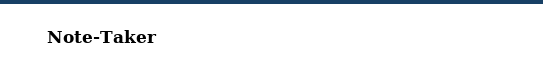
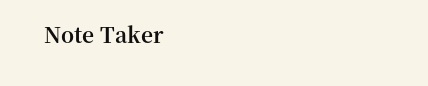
- Note-Taker
+ Note Taker

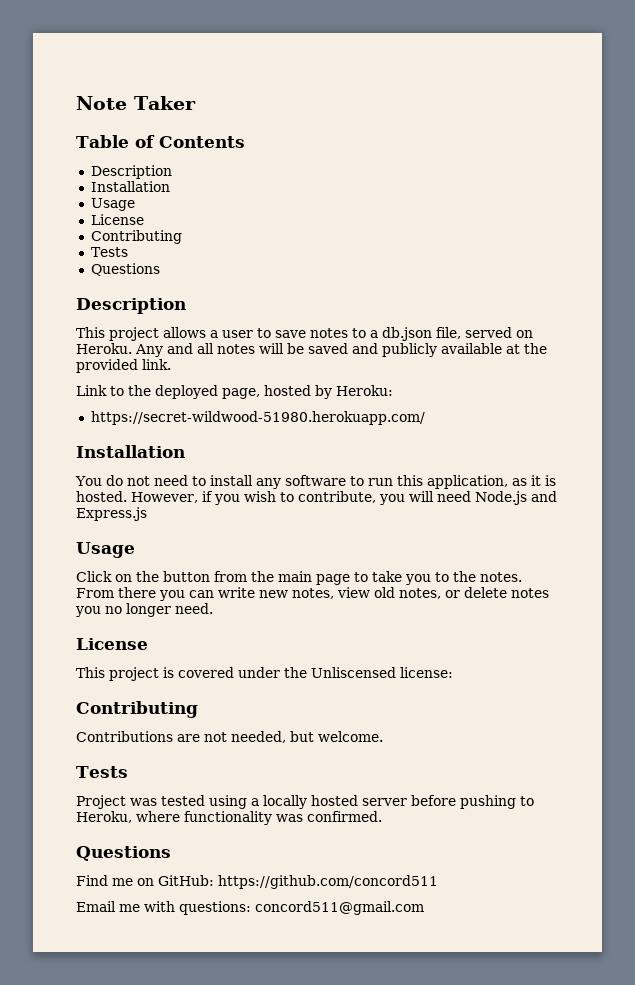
+ Table of Contents
+ Description
+ Installation
+ Usage
+ License
+ Contributing
+ Tests
+ Questions
+ Description
+ This project allows a user to save notes to a db.json file, served on Heroku. Any and all notes will be saved and publicly available at the provided link.
+ Link to the deployed page, hosted by Heroku:
+ https://secret-wildwood-51980.herokuapp.com/
+ Installation
+ You do not need to install any software to run this application, as it is hosted. However, if you wish to contribute, you will need Node.js and Express.js
+ Usage
+ Click on the button from the main page to take you to the notes. From there you can write new notes, view old notes, or delete notes you no longer need.
+ License
+ This project is covered under the Unliscensed license:
+ Contributing
+ Contributions are not needed, but welcome.
+ Tests
+ Project was tested using a locally hosted server before pushing to Heroku, where functionality was confirmed.
+ Questions
+ Find me on GitHub: https://github.com/concord511
+ Email me with questions: concord511@gmail.com

